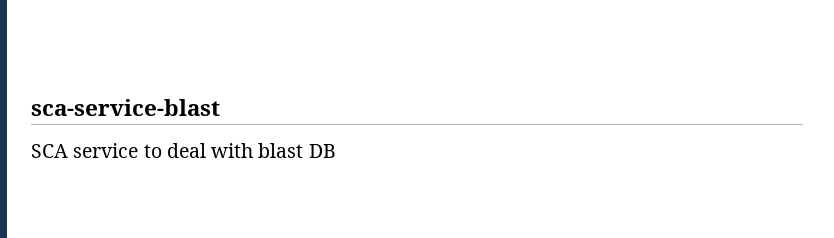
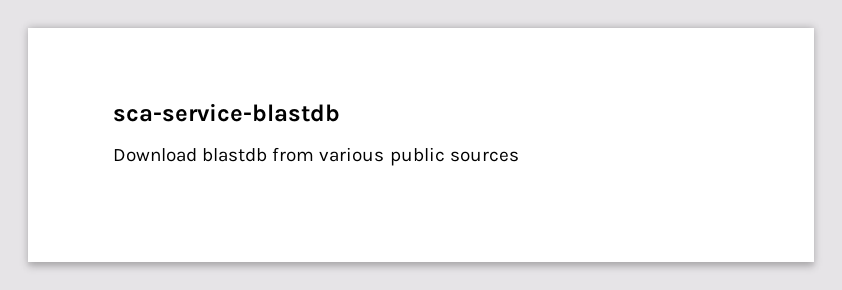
- sca-service-blast
- SCA service to deal with blast DB
+ sca-service-blastdb
+ Download blastdb from various public sources

